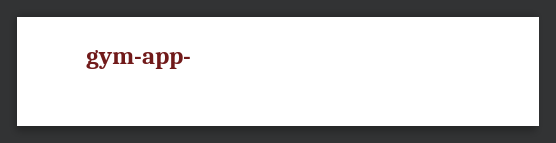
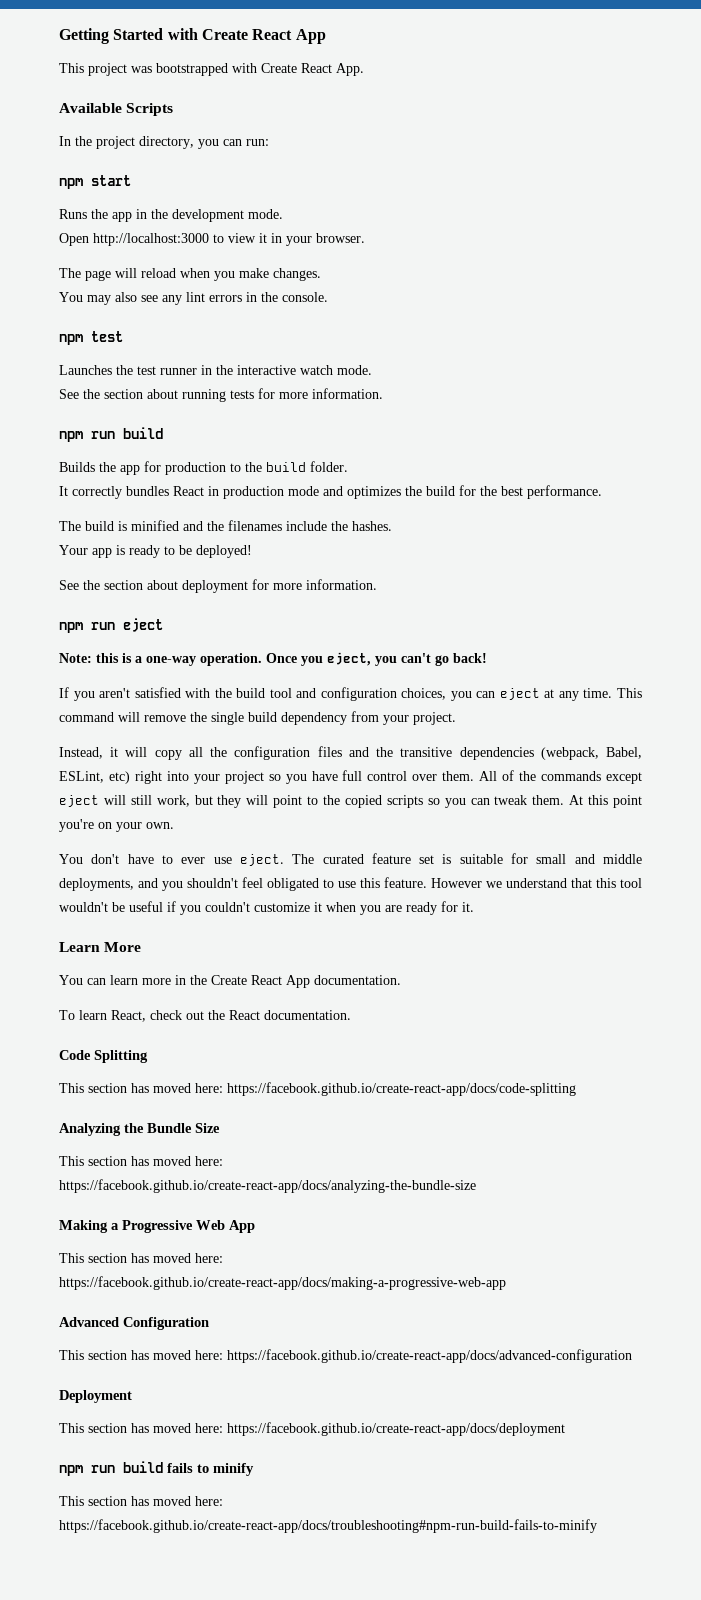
- gym-app-
+ Getting Started with Create React App
+ This project was bootstrapped with Create React App.
+ Available Scripts
+ In the project directory, you can run:
+ npm start
+ Runs the app in the development mode.
+ Open http://localhost:3000 to view it in your browser.
+ The page will reload when you make changes.
+ You may also see any lint errors in the console.
+ npm test
+ Launches the test runner in the interactive watch mode.
+ See the section about running tests for more information.
+ npm run build
+ Builds the app for production to the build folder.
+ It correctly bundles React in production mode and optimizes the build for the best performance.
+ The build is minified and the filenames include the hashes.
+ Your app is ready to be deployed!
+ See the section about deployment for more information.
+ npm run eject
+ Note: this is a one-way operation. Once you eject, you can't go back!
+ If you aren't satisfied with the build tool and configuration choices, you can eject at any time. This command will remove the single build dependency from your project.
+ Instead, it will copy all the configuration files and the transitive dependencies (webpack, Babel, ESLint, etc) right into your project so you have full control over them. All of the commands except eject will still work, but they will point to the copied scripts so you can tweak them. At this point you're on your own.
+ You don't have to ever use eject. The curated feature set is suitable for small and middle deployments, and you shouldn't feel obligated to use this feature. However we understand that this tool wouldn't be useful if you couldn't customize it when you are ready for it.
+ Learn More
+ You can learn more in the Create React App documentation.
+ To learn React, check out the React documentation.
+ Code Splitting
+ This section has moved here: https://facebook.github.io/create-react-app/docs/code-splitting
+ Analyzing the Bundle Size
+ This section has moved here: https://facebook.github.io/create-react-app/docs/analyzing-the-bundle-size
+ Making a Progressive Web App
+ This section has moved here: https://facebook.github.io/create-react-app/docs/making-a-progressive-web-app
+ Advanced Configuration
+ This section has moved here: https://facebook.github.io/create-react-app/docs/advanced-configuration
+ Deployment
+ This section has moved here: https://facebook.github.io/create-react-app/docs/deployment
+ npm run build fails to minify
+ This section has moved here: https://facebook.github.io/create-react-app/docs/troubleshooting#npm-run-build-fails-to-minify

